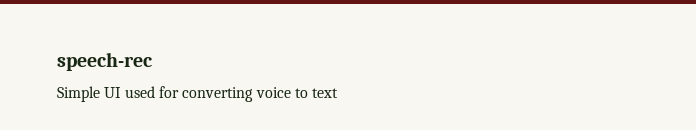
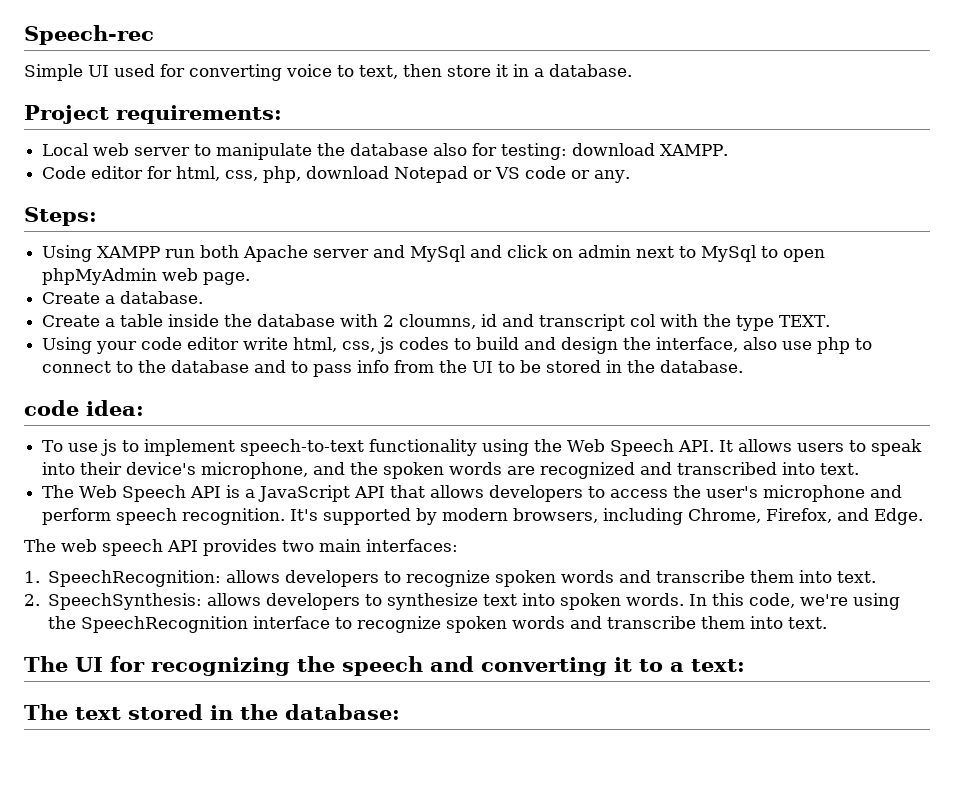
- speech-rec
+ Speech-rec
- Simple UI used for converting voice to text
+ Simple UI used for converting voice to text, then store it in a database.
+ Project requirements:
+ Local web server to manipulate the database also for testing: download XAMPP.
+ Code editor for html, css, php, download Notepad or VS code or any.
+ Steps:
+ Using XAMPP run both Apache server and MySql and click on admin next to MySql to open phpMyAdmin web page.
+ Create a database.
+ Create a table inside the database with 2 cloumns, id and transcript col with the type TEXT.
+ Using your code editor write html, css, js codes to build and design the interface, also use php to connect to the database and to pass info from the UI to be stored in the database.
+ code idea:
+ To use js to implement speech-to-text functionality using the Web Speech API. It allows users to speak into their device's microphone, and the spoken words are recognized and transcribed into text.
+ The Web Speech API is a JavaScript API that allows developers to access the user's microphone and perform speech recognition. It's supported by modern browsers, including Chrome, Firefox, and Edge.
+ The web speech API provides two main interfaces:
+ 1. SpeechRecognition: allows developers to recognize spoken words and transcribe them into text.
+ 2. SpeechSynthesis: allows developers to synthesize text into spoken words. In this code, we're using the SpeechRecognition interface to recognize spoken words and transcribe them into text.
+ The UI for recognizing the speech and converting it to a text:
+ The text stored in the database:

